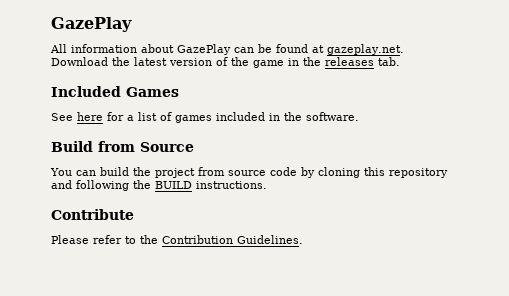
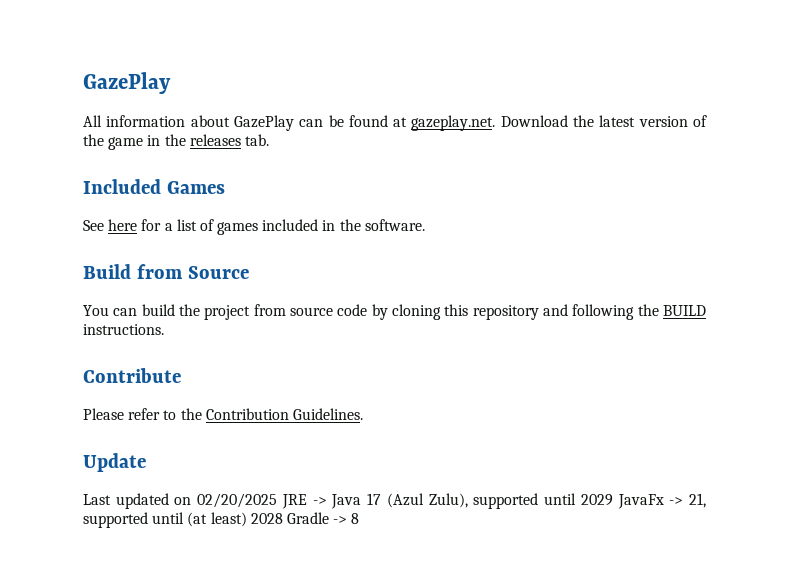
+ Update
+ Last updated on 02/20/2025 JRE -> Java 17 (Azul Zulu), supported until 2029 JavaFx -> 21, supported until (at least) 2028 Gradle -> 8

